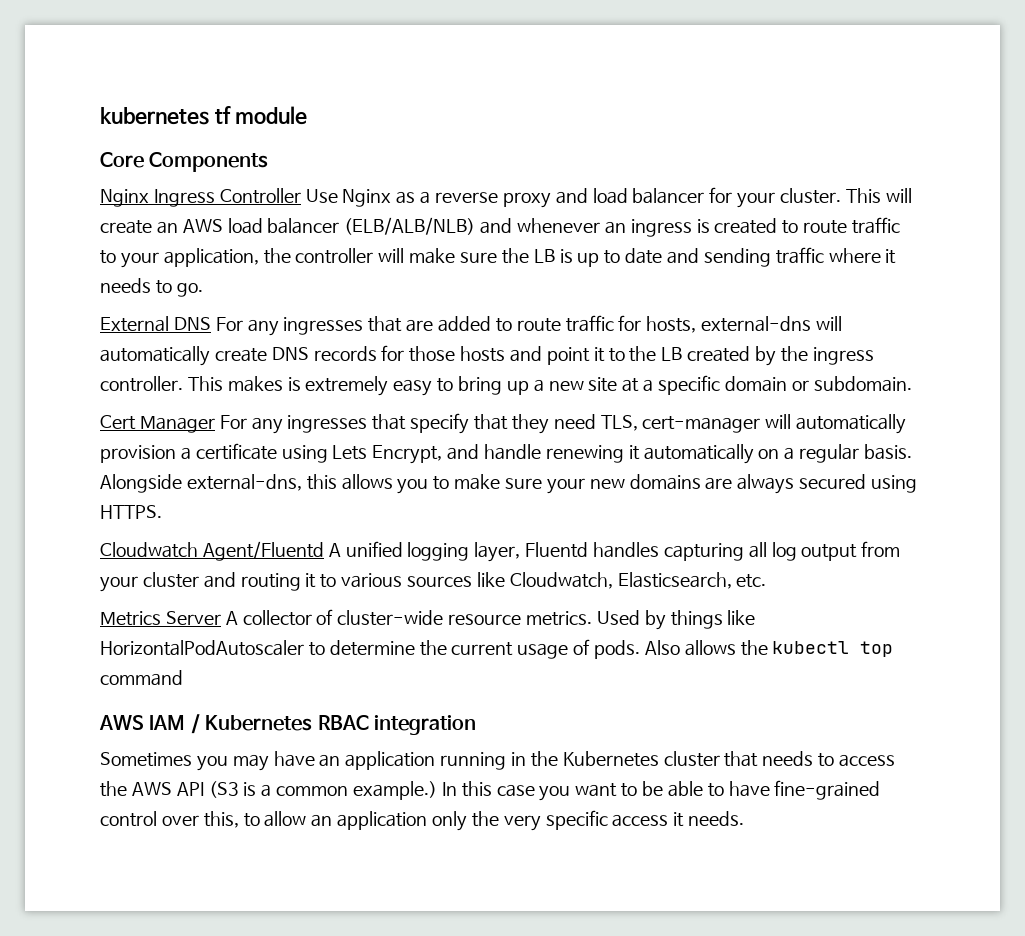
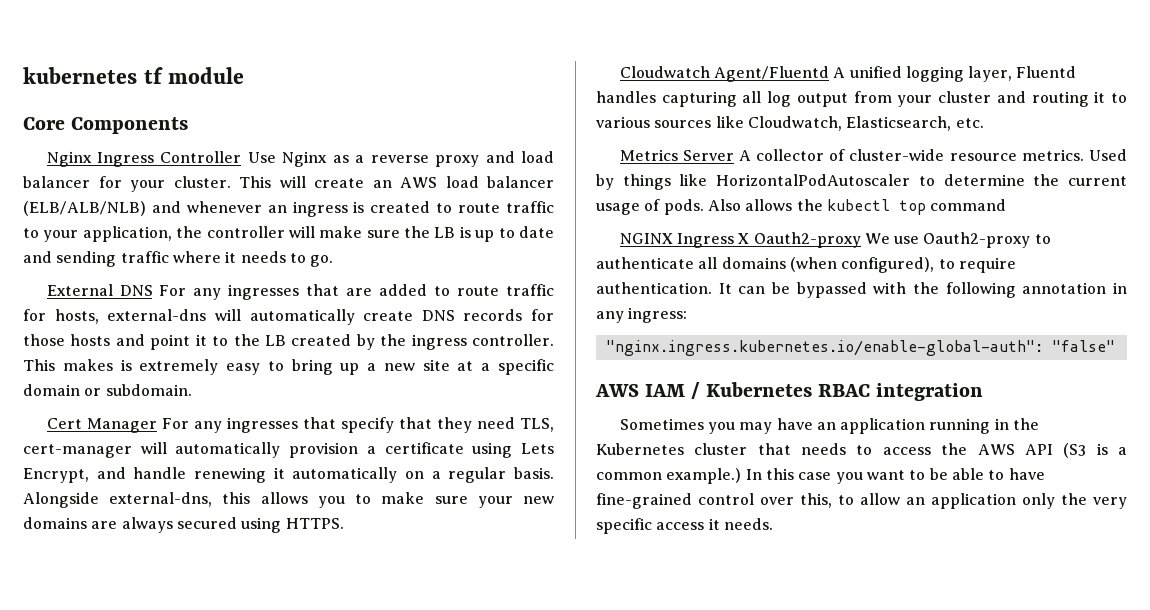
+ NGINX Ingress X Oauth2-proxy We use Oauth2-proxy to authenticate all domains (when configured), to require authentication. It can be bypassed with the following annotation in any ingress:
+ "nginx.ingress.kubernetes.io/enable-global-auth": "false"

